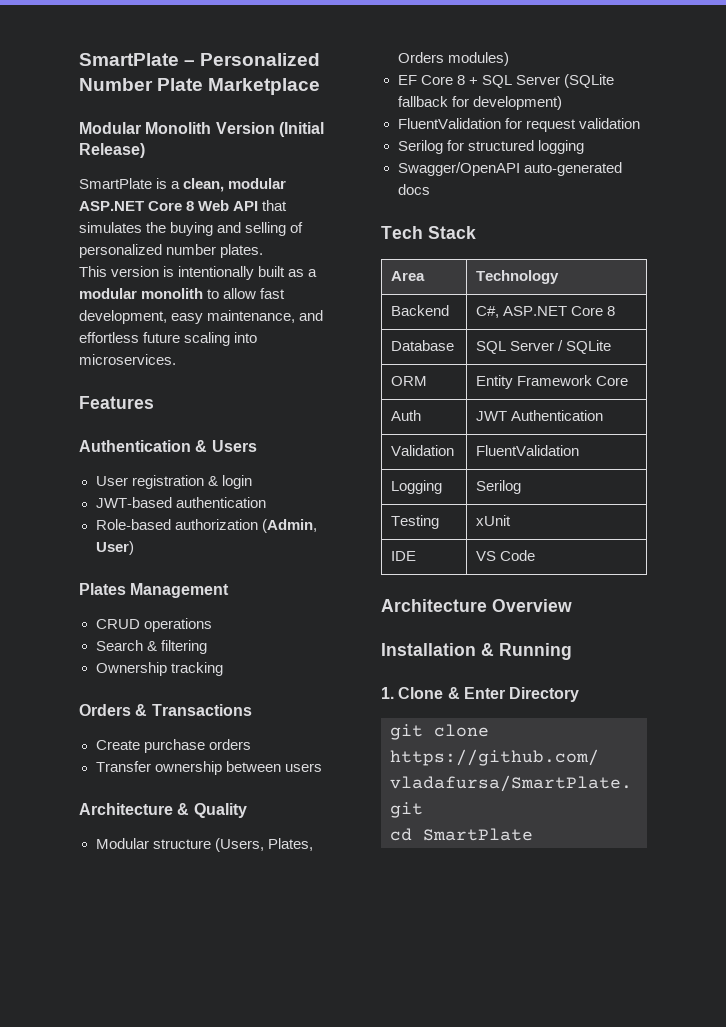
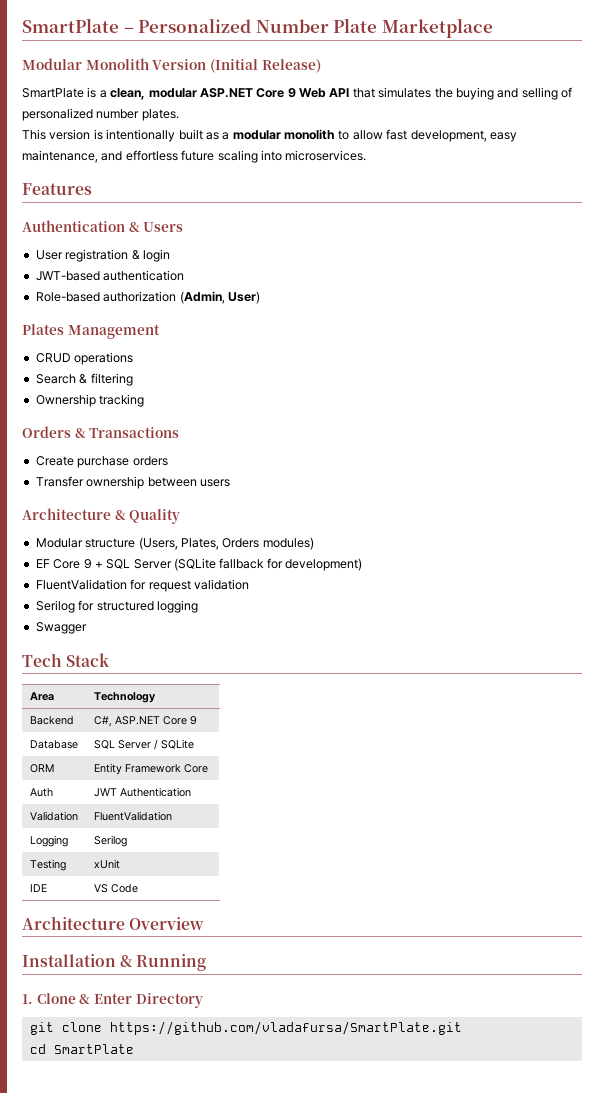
- SmartPlate is a clean, modular ASP.NET Core 8 Web API that simulates the buying and selling of personalized number plates.
+ SmartPlate is a clean, modular ASP.NET Core 9 Web API that simulates the buying and selling of personalized number plates.
- EF Core 8 + SQL Server (SQLite fallback for development)
+ EF Core 9 + SQL Server (SQLite fallback for development)
- Swagger/OpenAPI auto-generated docs
+ Swagger
- Backend | C#, ASP.NET Core 8
+ Backend | C#, ASP.NET Core 9

